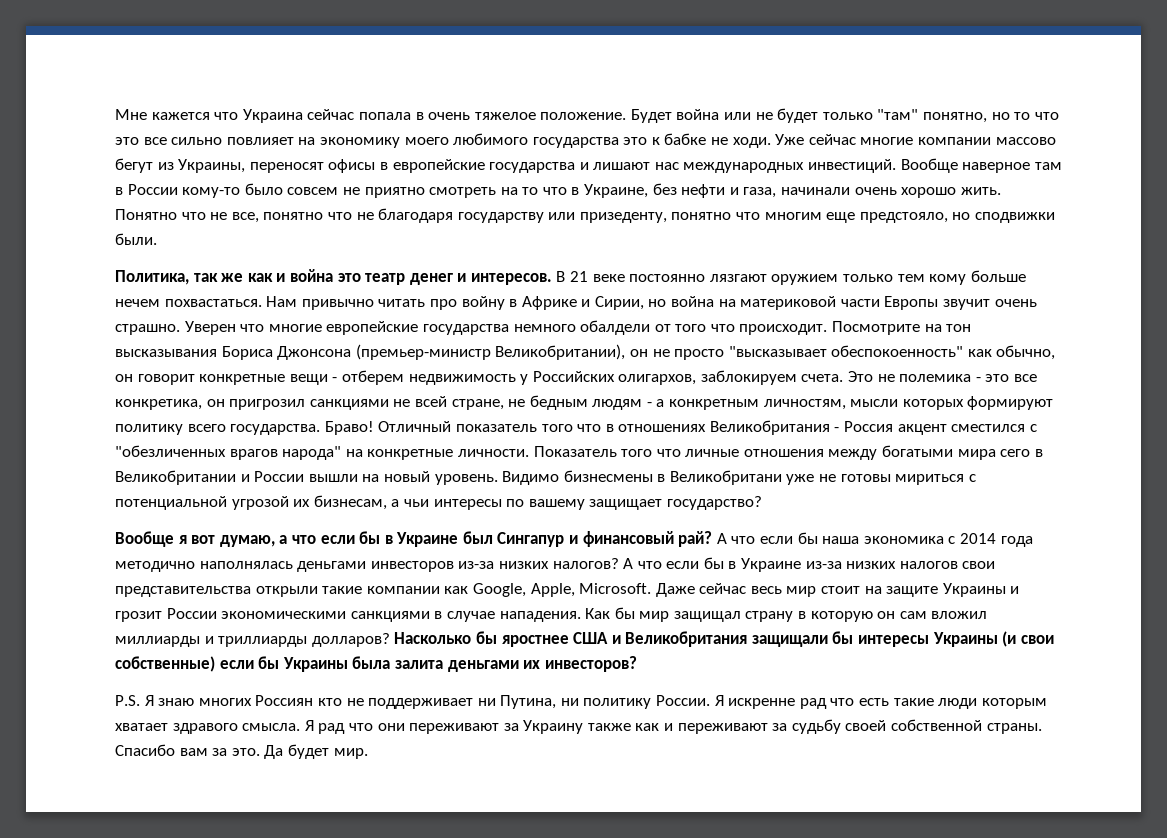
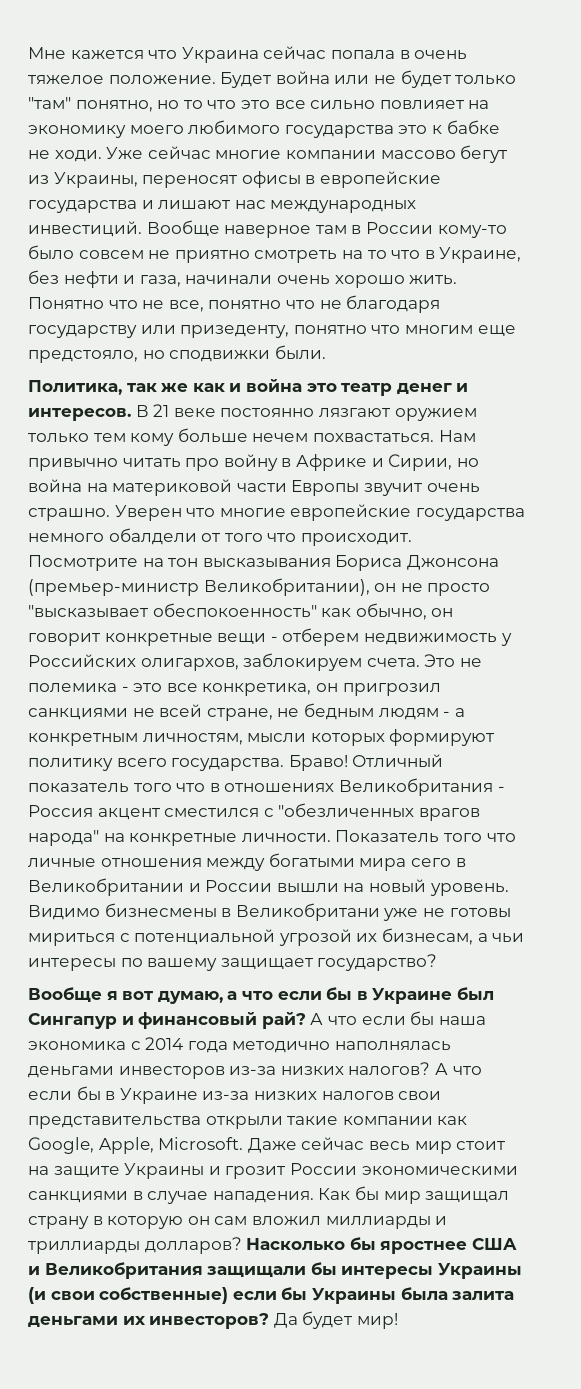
- Насколько бы яростнее США и Великобритания защищали бы интересы Украины (и свои собственные) если бы Украины была залита деньгами их инвесторов?
- P.S. Я знаю многих Россиян кто не поддерживает ни Путина, ни политику России. Я искренне рад что есть такие люди которым хватает здравого смысла. Я рад что они переживают за Украину также как и переживают за судьбу своей собственной страны. Спасибо вам за это. Да будет мир.
+ Насколько бы яростнее США и Великобритания защищали бы интересы Украины (и свои собственные) если бы Украины была залита деньгами их инвесторов? Да будет мир!

